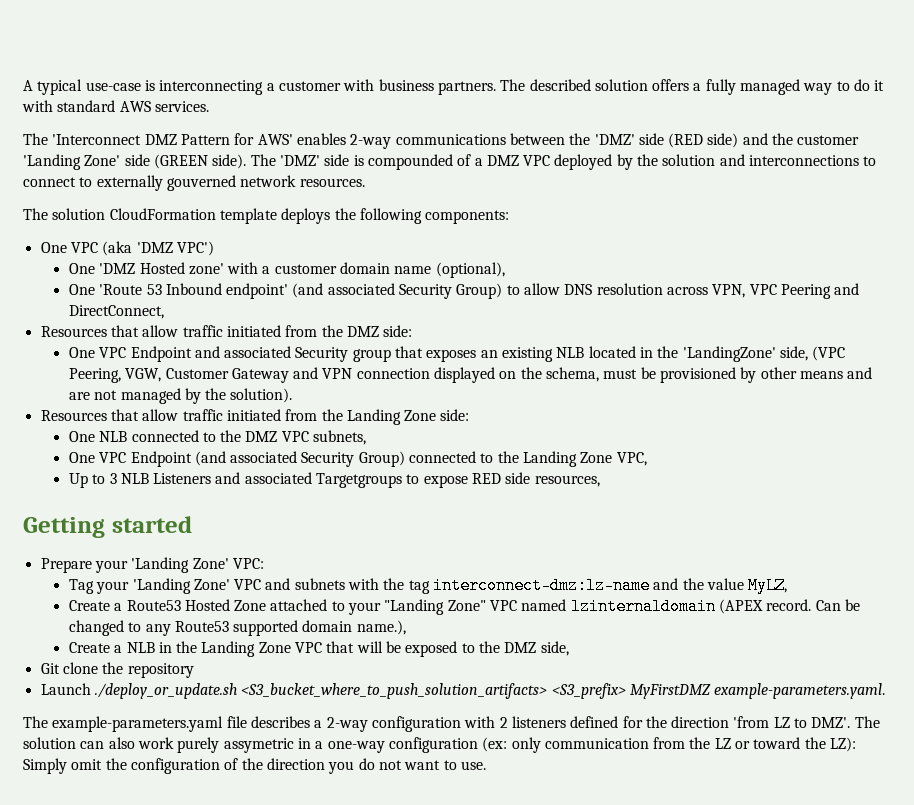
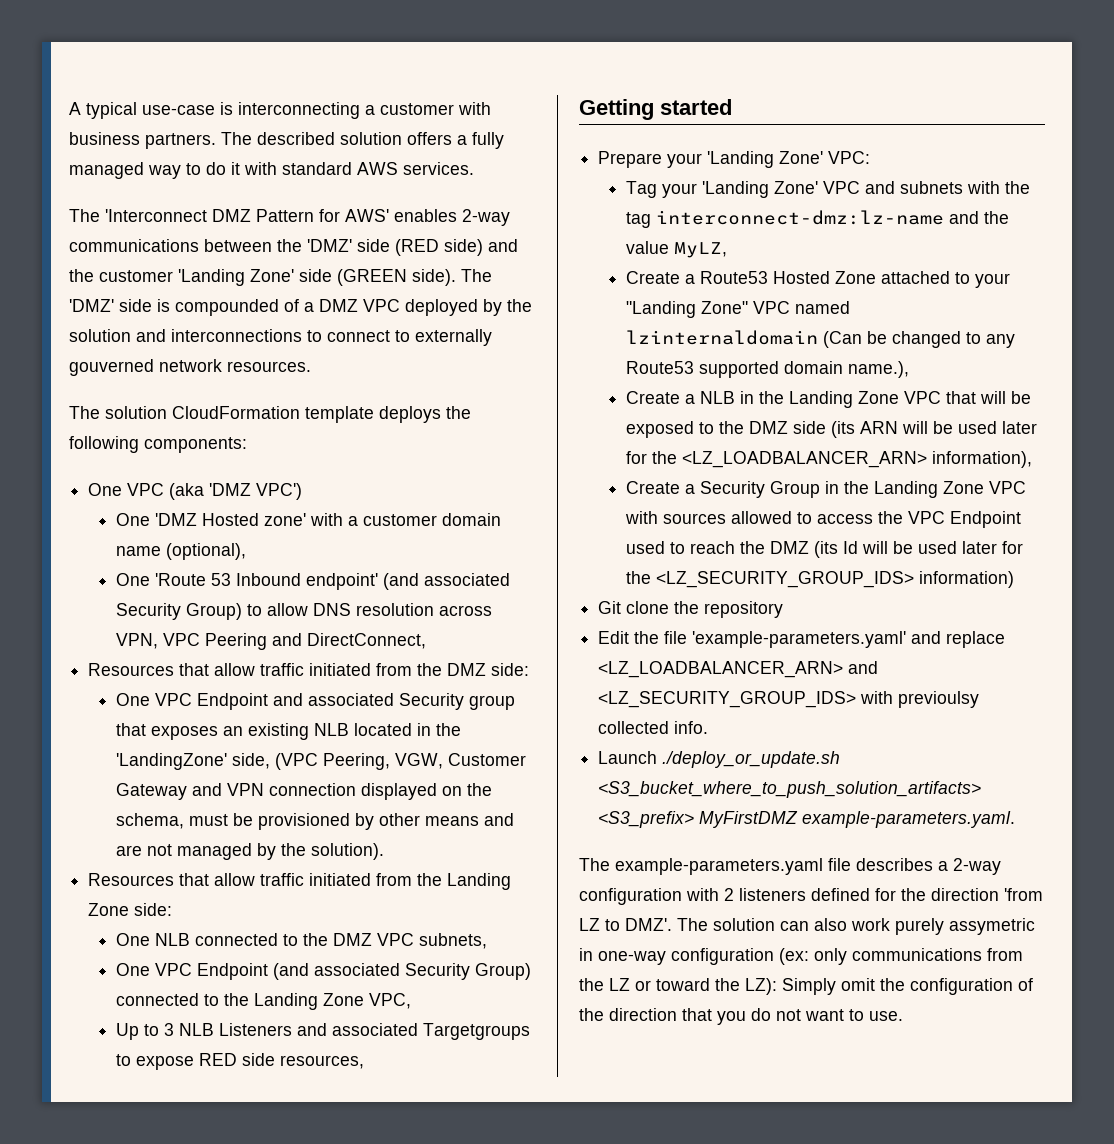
- Create a Route53 Hosted Zone attached to your "Landing Zone" VPC named lzinternaldomain (APEX record. Can be changed to any Route53 supported domain name.),
+ Create a Route53 Hosted Zone attached to your "Landing Zone" VPC named lzinternaldomain (Can be changed to any Route53 supported domain name.),
- Create a NLB in the Landing Zone VPC that will be exposed to the DMZ side,
+ Create a NLB in the Landing Zone VPC that will be exposed to the DMZ side (its ARN will be used later for the <LZ_LOADBALANCER_ARN> information),
+ Create a Security Group in the Landing Zone VPC with sources allowed to access the VPC Endpoint used to reach the DMZ (its Id will be used later for the <LZ_SECURITY_GROUP_IDS> information)
  Git clone the repository
+ Edit the file 'example-parameters.yaml' and replace <LZ_LOADBALANCER_ARN> and <LZ_SECURITY_GROUP_IDS> with previoulsy collected info.
- The solution can also work purely assymetric in a one-way configuration (ex: only communication from the LZ or toward the LZ): Simply omit the configuration of the direction you do not want to use.
+ The solution can also work purely assymetric in one-way configuration (ex: only communications from the LZ or toward the LZ): Simply omit the configuration of the direction that you do not want to use.

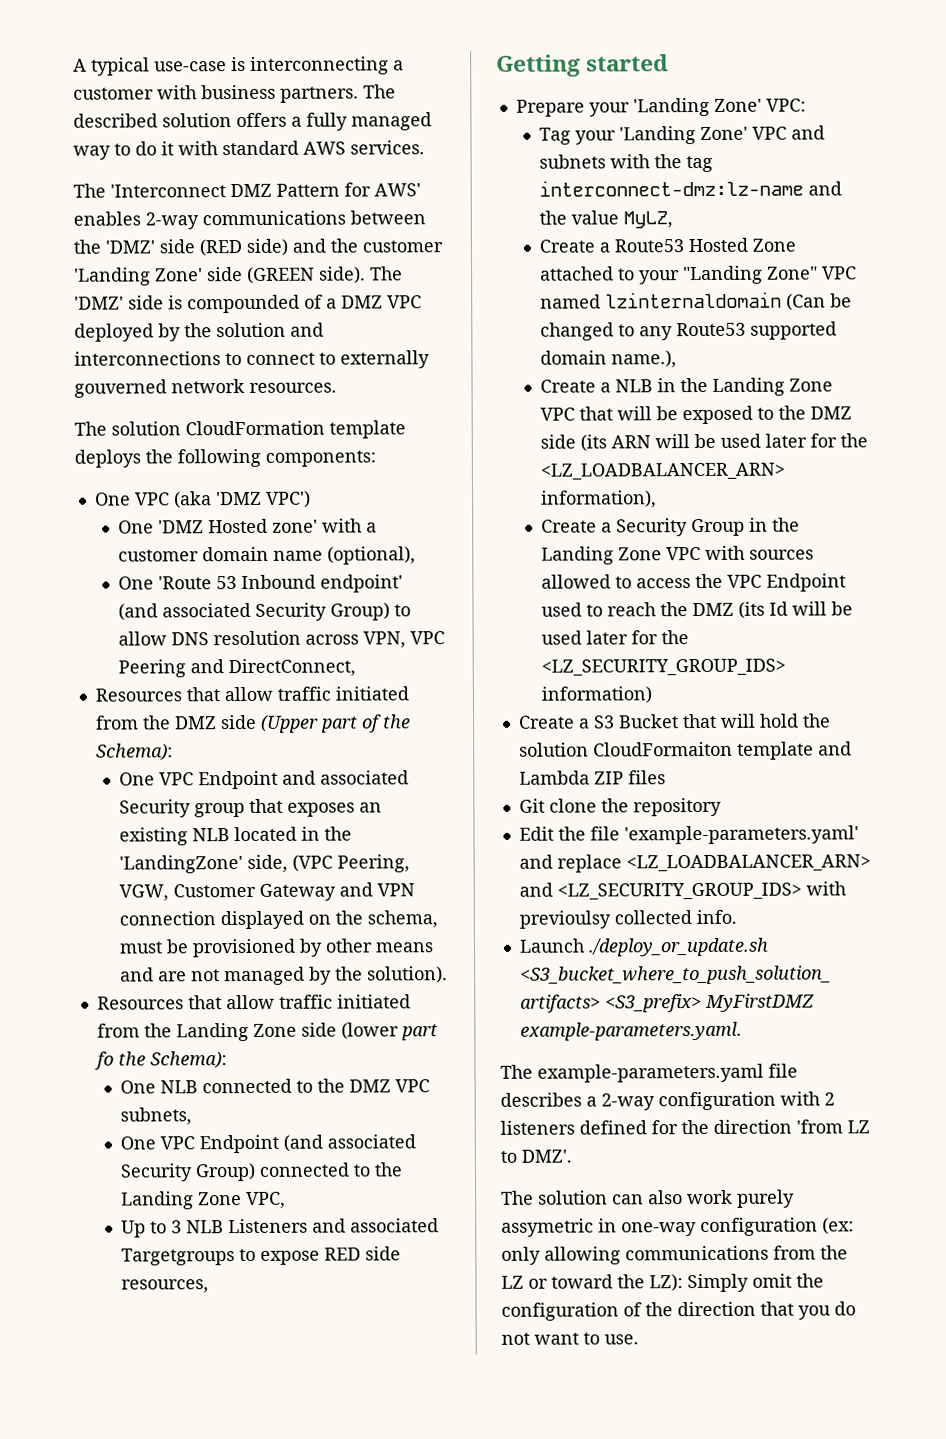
- Resources that allow traffic initiated from the DMZ side:
+ Resources that allow traffic initiated from the DMZ side (Upper part of the Schema):
- Resources that allow traffic initiated from the Landing Zone side:
+ Resources that allow traffic initiated from the Landing Zone side (lower part fo the Schema):
+ Create a S3 Bucket that will hold the solution CloudFormaiton template and Lambda ZIP files
- The example-parameters.yaml file describes a 2-way configuration with 2 listeners defined for the direction 'from LZ to DMZ'. The solution can also work purely assymetric in one-way configuration (ex: only communications from the LZ or toward the LZ): Simply omit the configuration of the direction that you do not want to use.
+ The example-parameters.yaml file describes a 2-way configuration with 2 listeners defined for the direction 'from LZ to DMZ'.
+ The solution can also work purely assymetric in one-way configuration (ex: only allowing communications from the LZ or toward the LZ): Simply omit the configuration of the direction that you do not want to use.

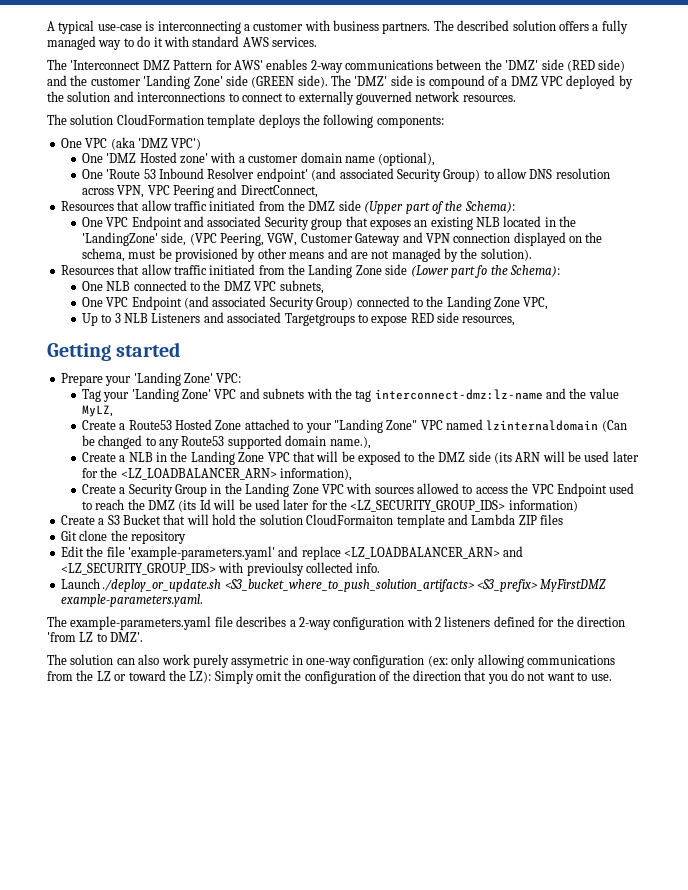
- The 'DMZ' side is compounded of a DMZ VPC deployed by the solution and interconnections to connect to externally gouverned network resources.
+ The 'DMZ' side is compound of a DMZ VPC deployed by the solution and interconnections to connect to externally gouverned network resources.
- One 'Route 53 Inbound endpoint' (and associated Security Group) to allow DNS resolution across VPN, VPC Peering and DirectConnect,
+ One 'Route 53 Inbound Resolver endpoint' (and associated Security Group) to allow DNS resolution across VPN, VPC Peering and DirectConnect,
- Resources that allow traffic initiated from the Landing Zone side (lower part fo the Schema):
+ Resources that allow traffic initiated from the Landing Zone side (Lower part fo the Schema):

